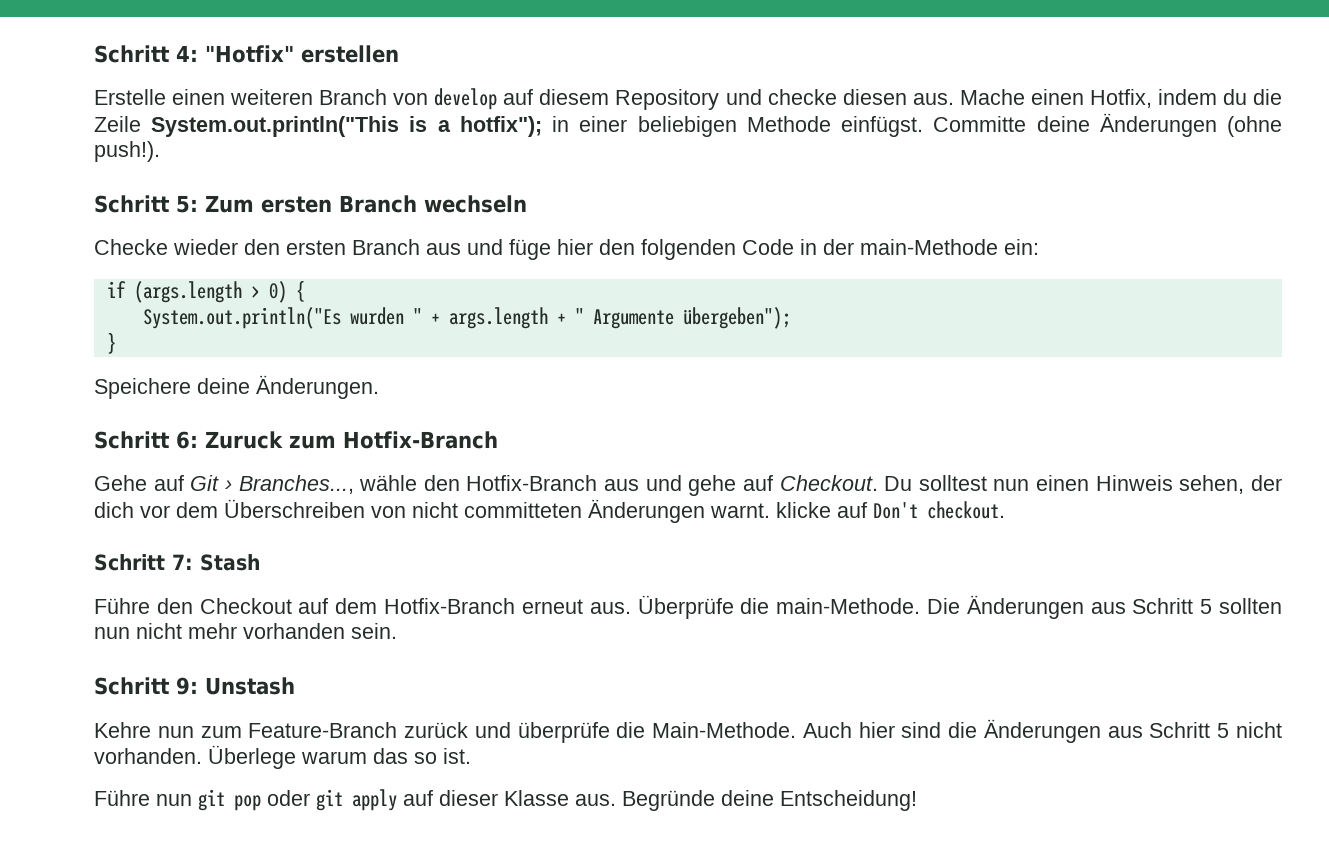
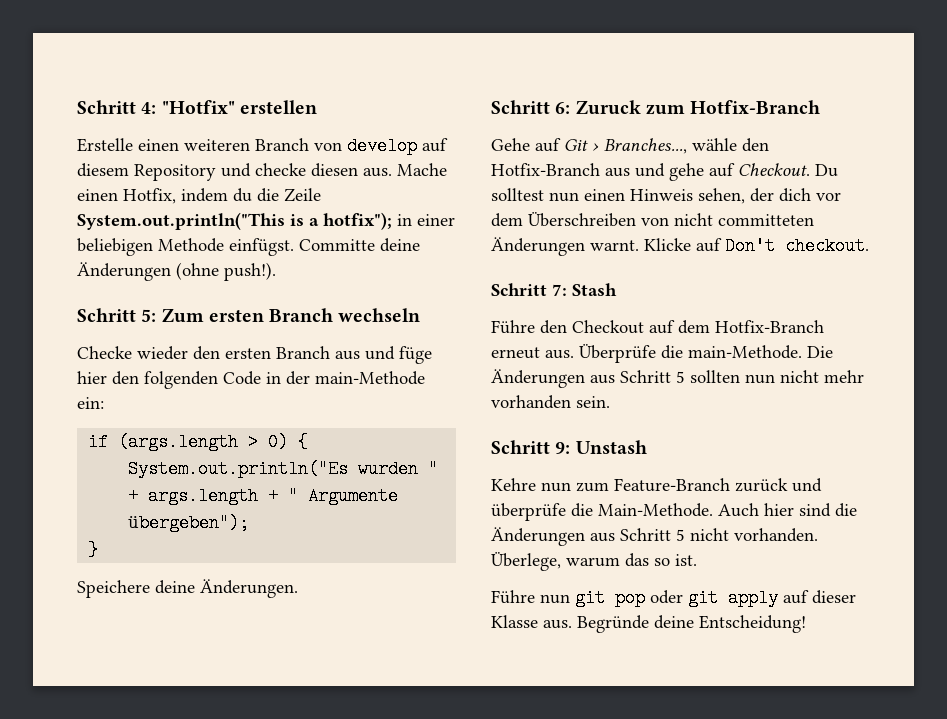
- Du solltest nun einen Hinweis sehen, der dich vor dem Überschreiben von nicht committeten Änderungen warnt. klicke auf Don't checkout.
+ Du solltest nun einen Hinweis sehen, der dich vor dem Überschreiben von nicht committeten Änderungen warnt. Klicke auf Don't checkout.
- Überlege warum das so ist.
+ Überlege, warum das so ist.

